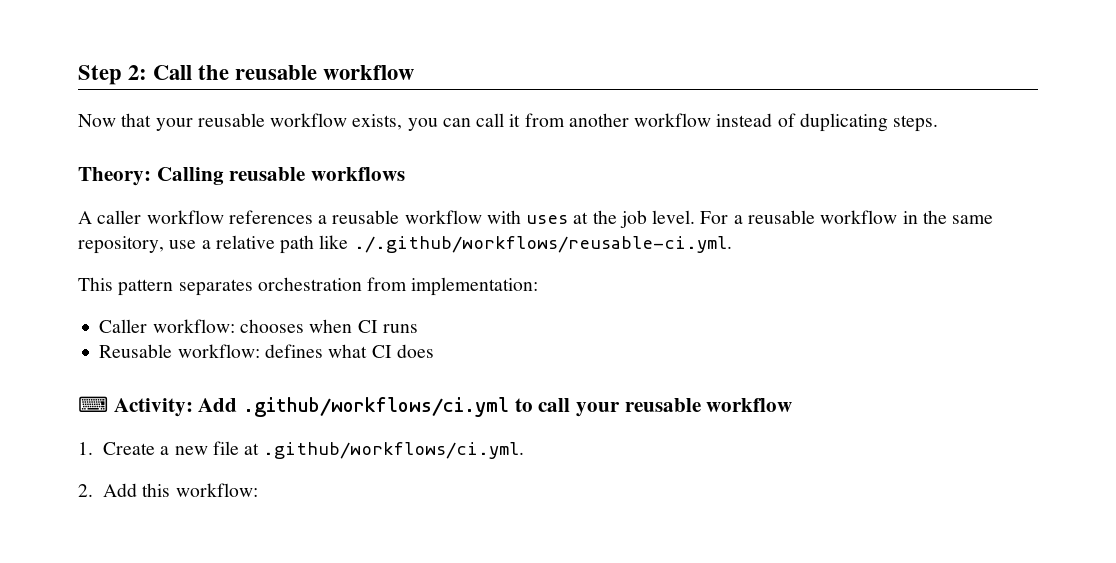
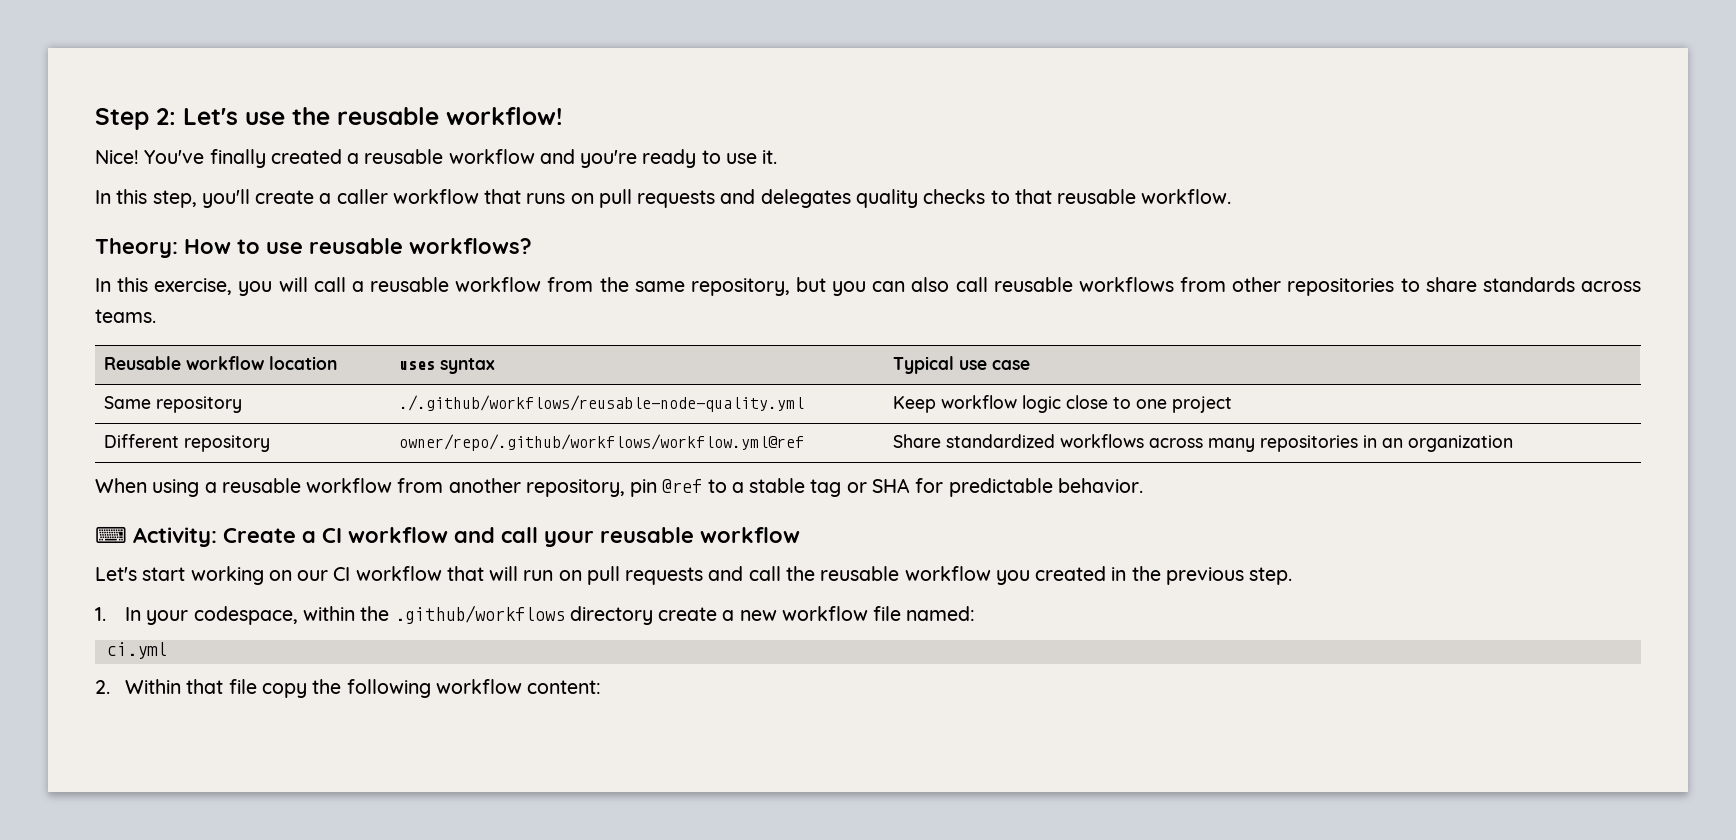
- Step 2: Call the reusable workflow
- Now that your reusable workflow exists, you can call it from another workflow instead of duplicating steps.
- Theory: Calling reusable workflows
- A caller workflow references a reusable workflow with uses at the job level. For a reusable workflow in the same repository, use a relative path like ./.github/workflows/reusable-ci.yml.
- This pattern separates orchestration from implementation:
- Caller workflow: chooses when CI runs
- Reusable workflow: defines what CI does
- ⌨ Activity: Add .github/workflows/ci.yml to call your reusable workflow
- 1. Create a new file at .github/workflows/ci.yml.
- 2. Add this workflow:
+ Step 2: Let's use the reusable workflow!
+ Nice! You've finally created a reusable workflow and you're ready to use it.
+ In this step, you'll create a caller workflow that runs on pull requests and delegates quality checks to that reusable workflow.
+ Theory: How to use reusable workflows?
+ In this exercise, you will call a reusable workflow from the same repository, but you can also call reusable workflows from other repositories to share standards across teams.
+ Reusable workflow location | uses syntax | Typical use case
+ Same repository | ./.github/workflows/reusable-node-quality.yml | Keep workflow logic close to one project
+ Different repository | owner/repo/.github/workflows/workflow.yml@ref | Share standardized workflows across many repositories in an organization
+ When using a reusable workflow from another repository, pin @ref to a stable tag or SHA for predictable behavior.
+ ⌨ Activity: Create a CI workflow and call your reusable workflow
+ Let's start working on our CI workflow that will run on pull requests and call the reusable workflow you created in the previous step.
+ 1. In your codespace, within the .github/workflows directory create a new workflow file named:
+ ci.yml
+ 2. Within that file copy the following workflow content:

